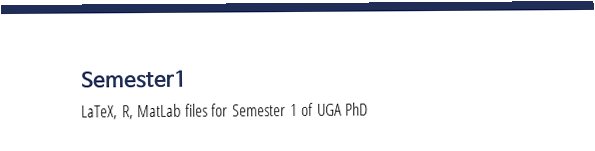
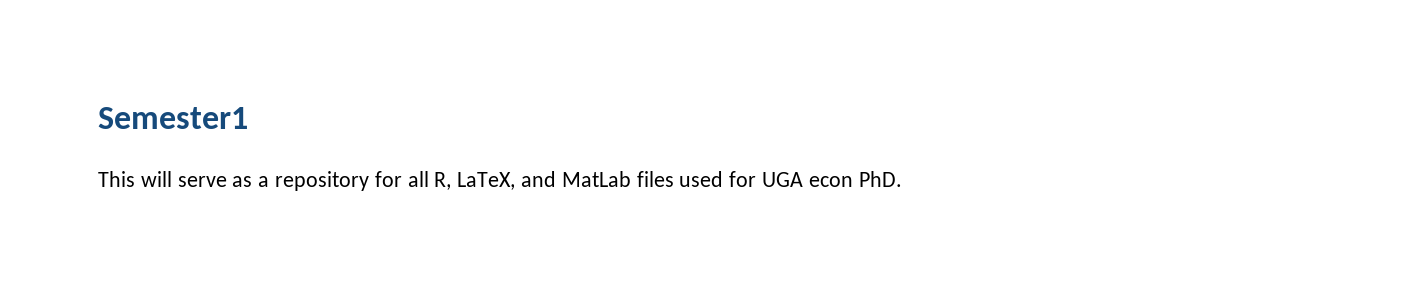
- LaTeX, R, MatLab files for Semester 1 of UGA PhD
+ This will serve as a repository for all R, LaTeX, and MatLab files used for UGA econ PhD.

